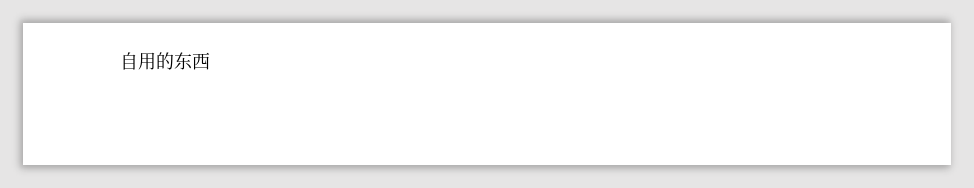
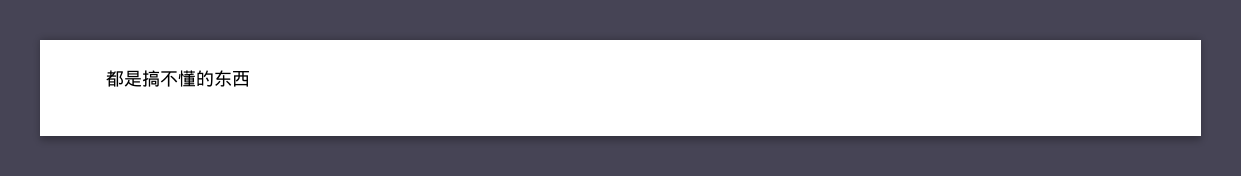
- 自用的东西
+ 都是搞不懂的东西

